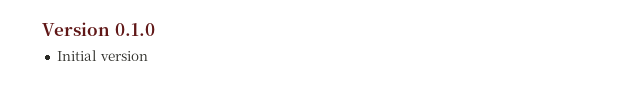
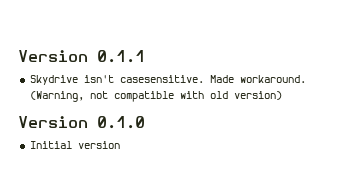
+ Version 0.1.1
+ Skydrive isn't casesensitive. Made workaround. (Warning, not compatible with old version)

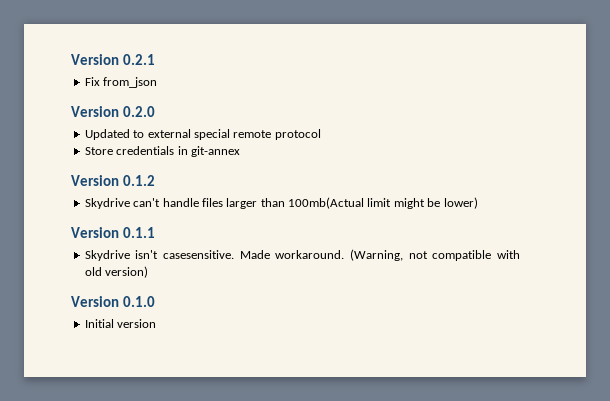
+ Version 0.2.1
+ Fix from_json
+ Version 0.2.0
+ Updated to external special remote protocol
+ Store credentials in git-annex
+ Version 0.1.2
+ Skydrive can't handle files larger than 100mb(Actual limit might be lower)

